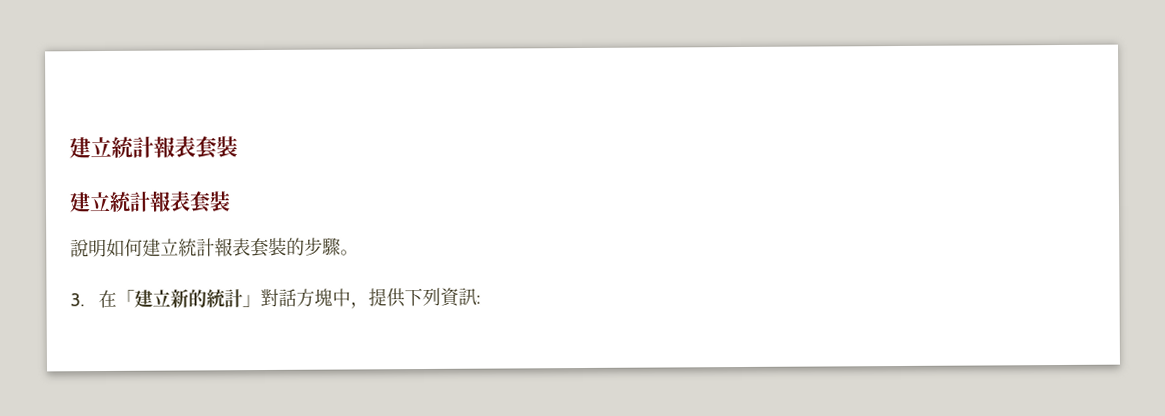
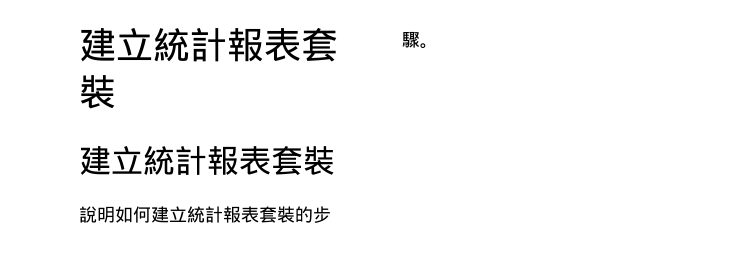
- 3.在「建立新的統計」對話方塊中，提供下列資訊:

